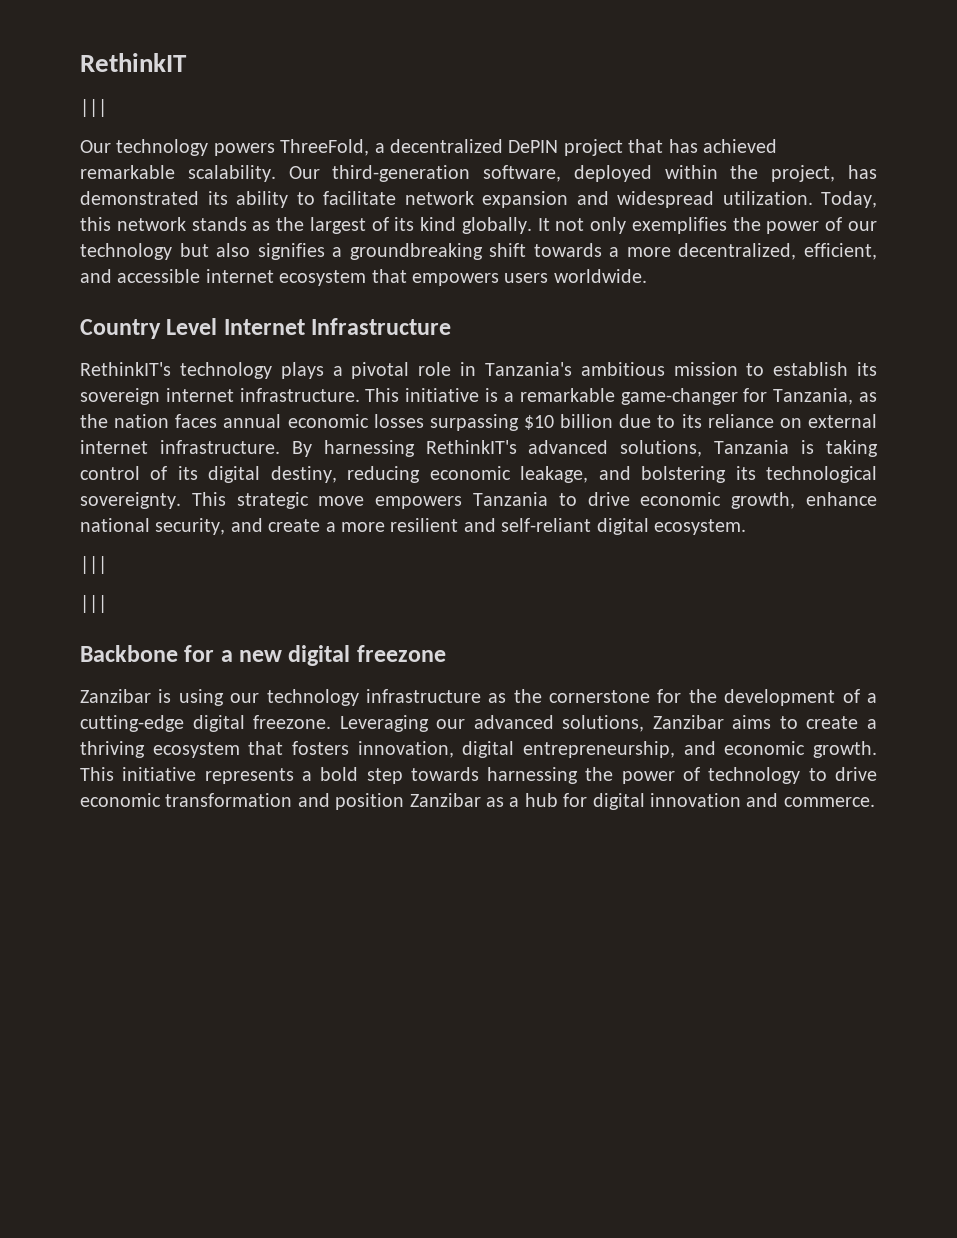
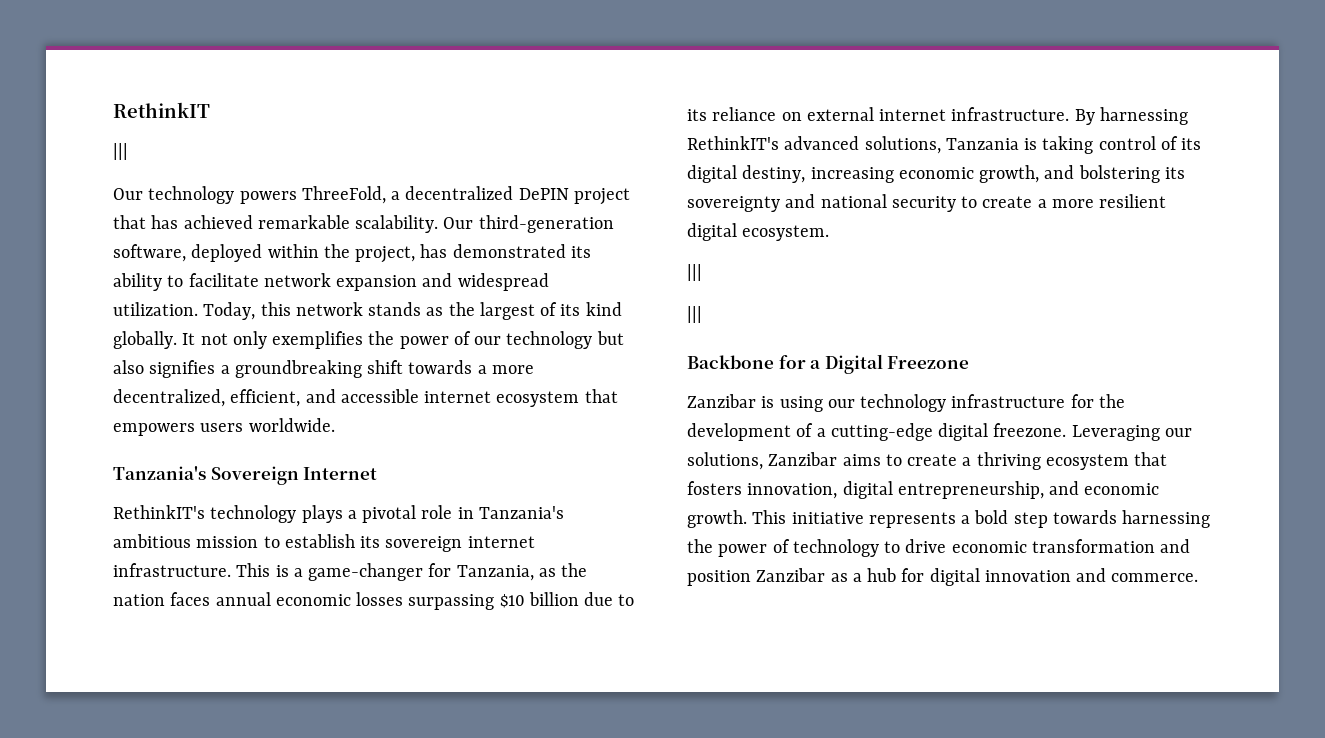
- Country Level Internet Infrastructure
+ Tanzania's Sovereign Internet
- This initiative is a remarkable game-changer for Tanzania, as the nation faces annual economic losses surpassing $10 billion due to its reliance on external internet infrastructure.
+ This is a game-changer for Tanzania, as the nation faces annual economic losses surpassing $10 billion due to its reliance on external internet infrastructure.
- By harnessing RethinkIT's advanced solutions, Tanzania is taking control of its digital destiny, reducing economic leakage, and bolstering its technological sovereignty. This strategic move empowers Tanzania to drive economic growth, enhance national security, and create a more resilient and self-reliant digital ecosystem.
+ By harnessing RethinkIT's advanced solutions, Tanzania is taking control of its digital destiny, increasing economic growth, and bolstering its sovereignty and national security to create a more resilient digital ecosystem.
- Backbone for a new digital freezone
+ Backbone for a Digital Freezone
- Zanzibar is using our technology infrastructure as the cornerstone for the development of a cutting-edge digital freezone.
+ Zanzibar is using our technology infrastructure for the development of a cutting-edge digital freezone.
- Leveraging our advanced solutions, Zanzibar aims to create a thriving ecosystem that fosters innovation, digital entrepreneurship, and economic growth.
+ Leveraging our solutions, Zanzibar aims to create a thriving ecosystem that fosters innovation, digital entrepreneurship, and economic growth.

